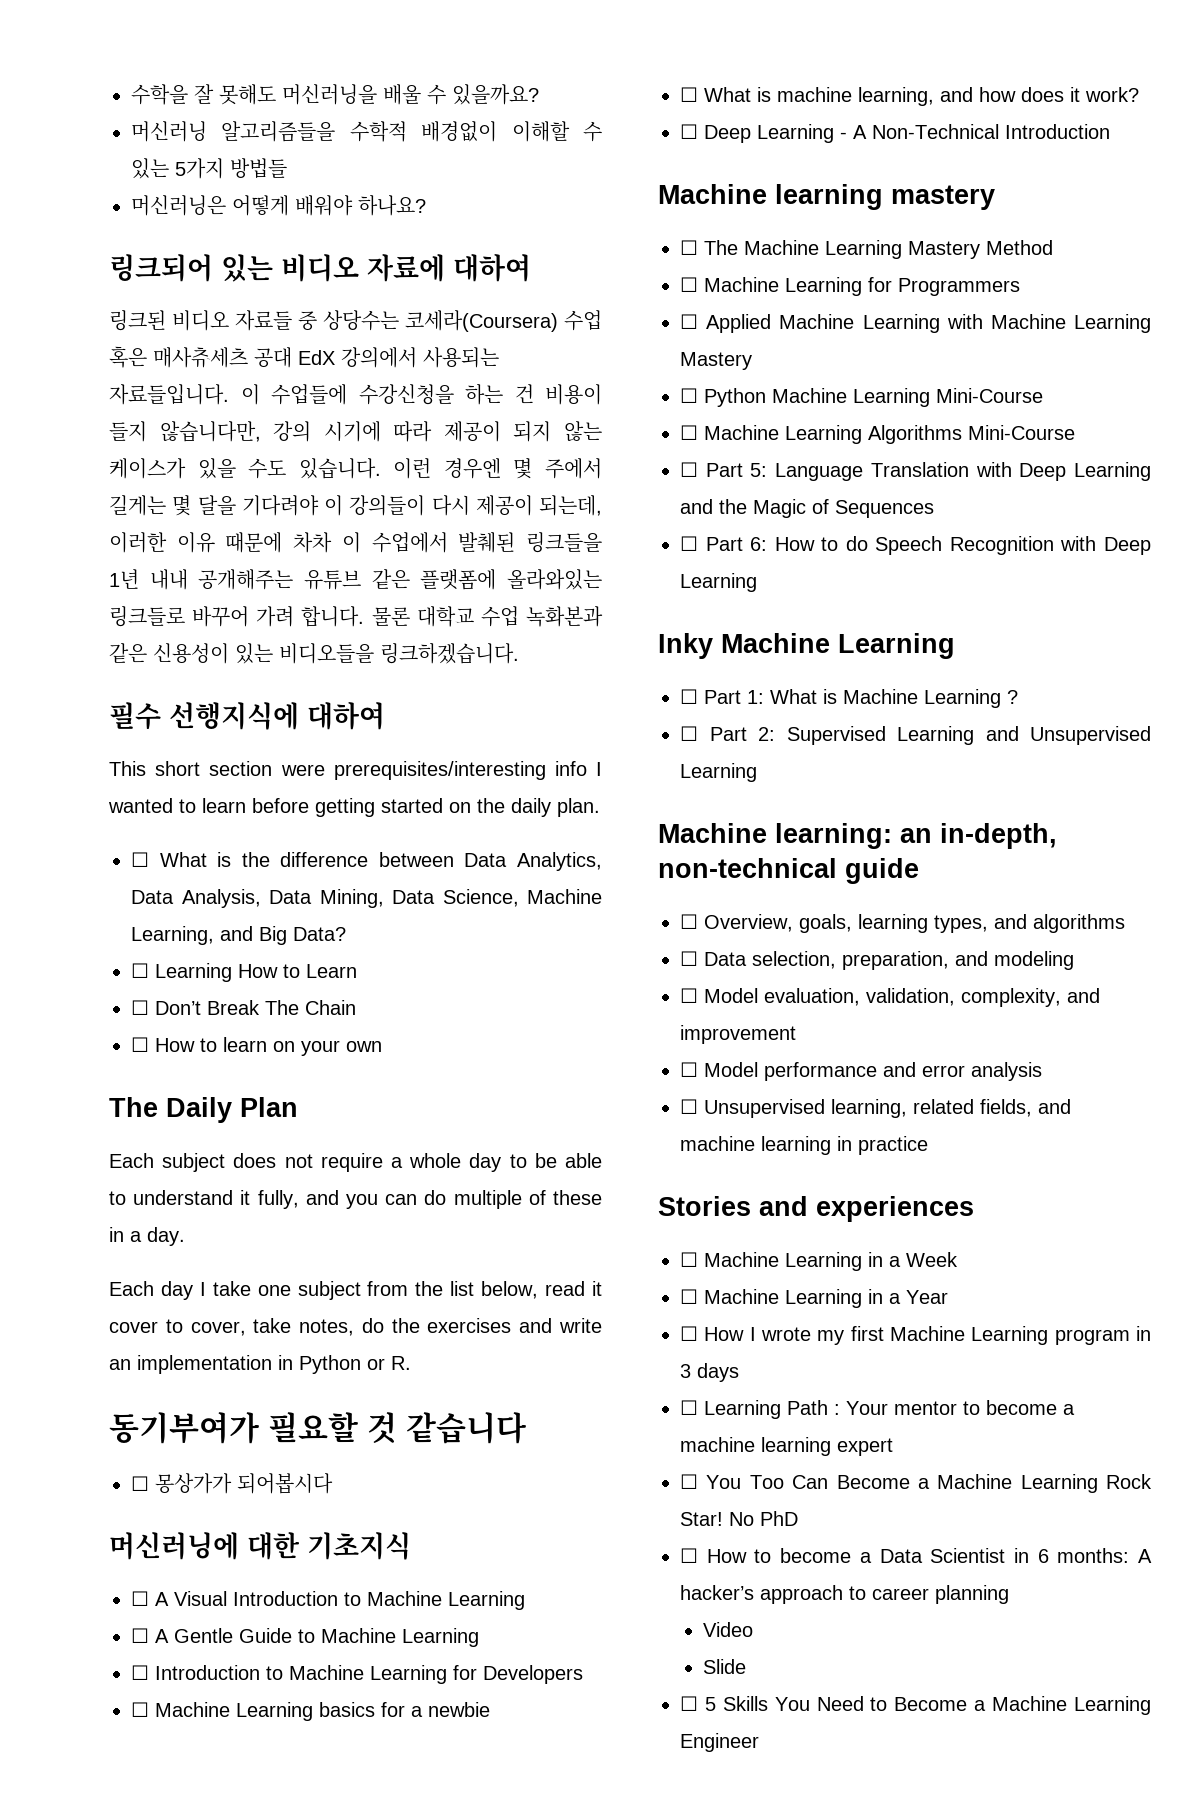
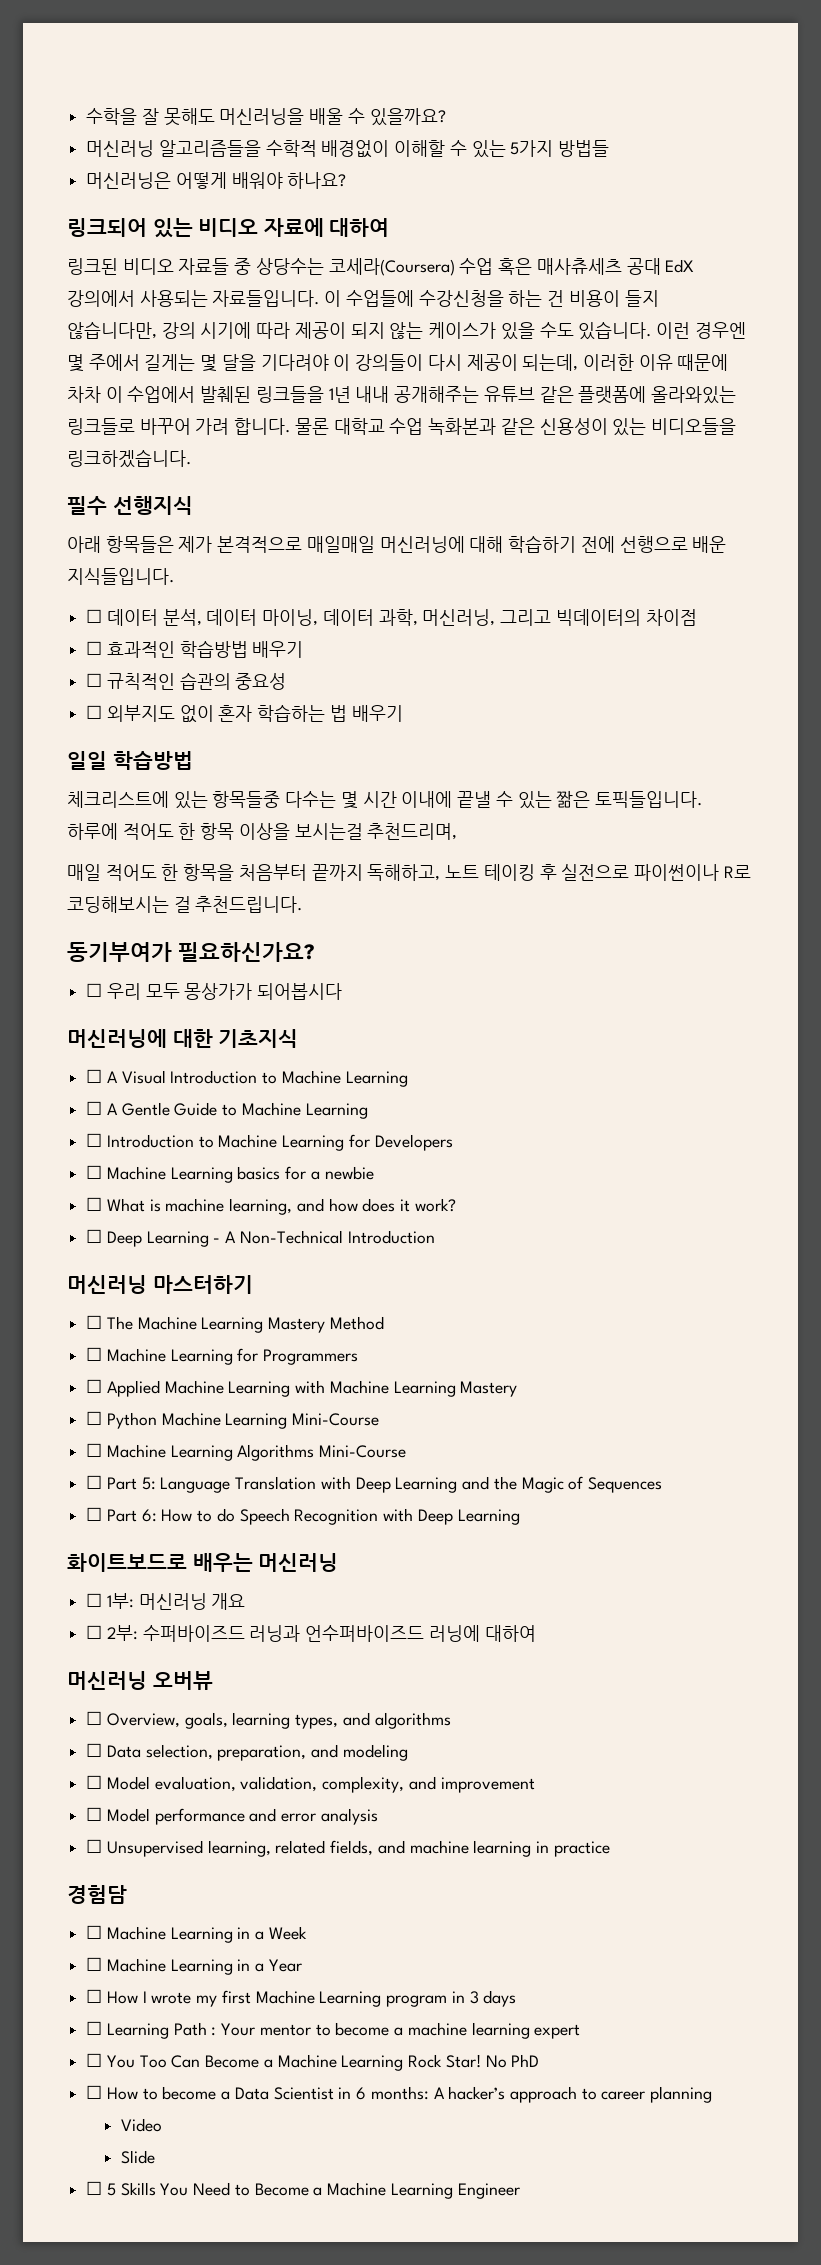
- 필수 선행지식에 대하여
- This short section were prerequisites/interesting info I wanted to learn before getting started on the daily plan.
- ☐ What is the difference between Data Analytics, Data Analysis, Data Mining, Data Science, Machine Learning, and Big Data?
- ☐ Learning How to Learn
- ☐ Don’t Break The Chain
- ☐ How to learn on your own
- The Daily Plan
- Each subject does not require a whole day to be able to understand it fully, and you can do multiple of these in a day.
- Each day I take one subject from the list below, read it cover to cover, take notes, do the exercises and write an implementation in Python or R.
- 동기부여가 필요할 것 같습니다
- ☐ 몽상가가 되어봅시다
+ 필수 선행지식
+ 아래 항목들은 제가 본격적으로 매일매일 머신러닝에 대해 학습하기 전에 선행으로 배운 지식들입니다.
+ ☐ 데이터 분석, 데이터 마이닝, 데이터 과학, 머신러닝, 그리고 빅데이터의 차이점
+ ☐ 효과적인 학습방법 배우기
+ ☐ 규칙적인 습관의 중요성
+ ☐ 외부지도 없이 혼자 학습하는 법 배우기
+ 일일 학습방법
+ 체크리스트에 있는 항목들중 다수는 몇 시간 이내에 끝낼 수 있는 짦은 토픽들입니다. 하루에 적어도 한 항목 이상을 보시는걸 추천드리며,
+ 매일 적어도 한 항목을 처음부터 끝까지 독해하고, 노트 테이킹 후 실전으로 파이썬이나 R로 코딩해보시는 걸 추천드립니다.
+ 동기부여가 필요하신가요?
+ ☐ 우리 모두 몽상가가 되어봅시다
- Machine learning mastery
+ 머신러닝 마스터하기
- Inky Machine Learning
- ☐ Part 1: What is Machine Learning ?
- ☐ Part 2: Supervised Learning and Unsupervised Learning
- Machine learning: an in-depth, non-technical guide
+ 화이트보드로 배우는 머신러닝
+ ☐ 1부: 머신러닝 개요
+ ☐ 2부: 수퍼바이즈드 러닝과 언수퍼바이즈드 러닝에 대하여
+ 머신러닝 오버뷰
- Stories and experiences
+ 경험담

